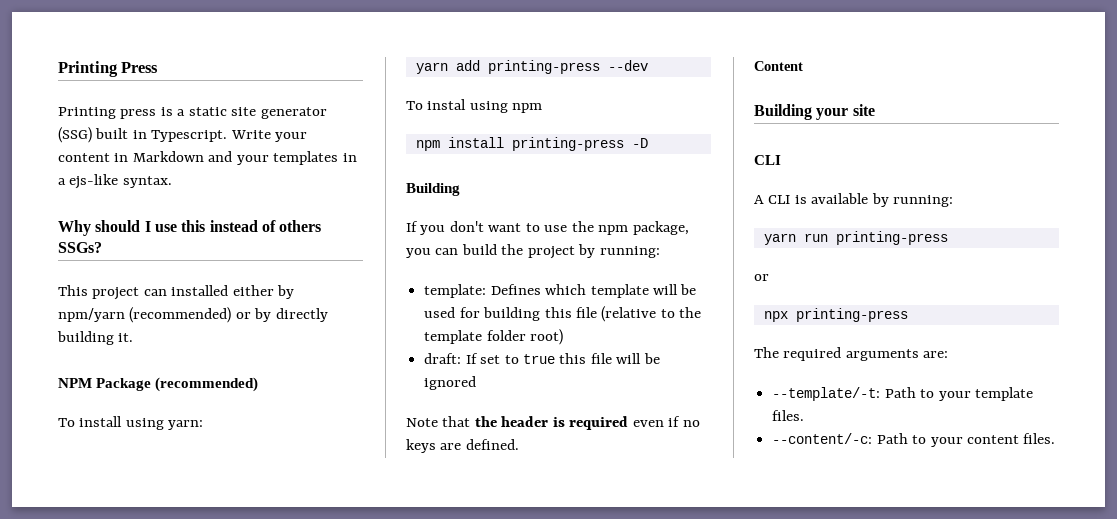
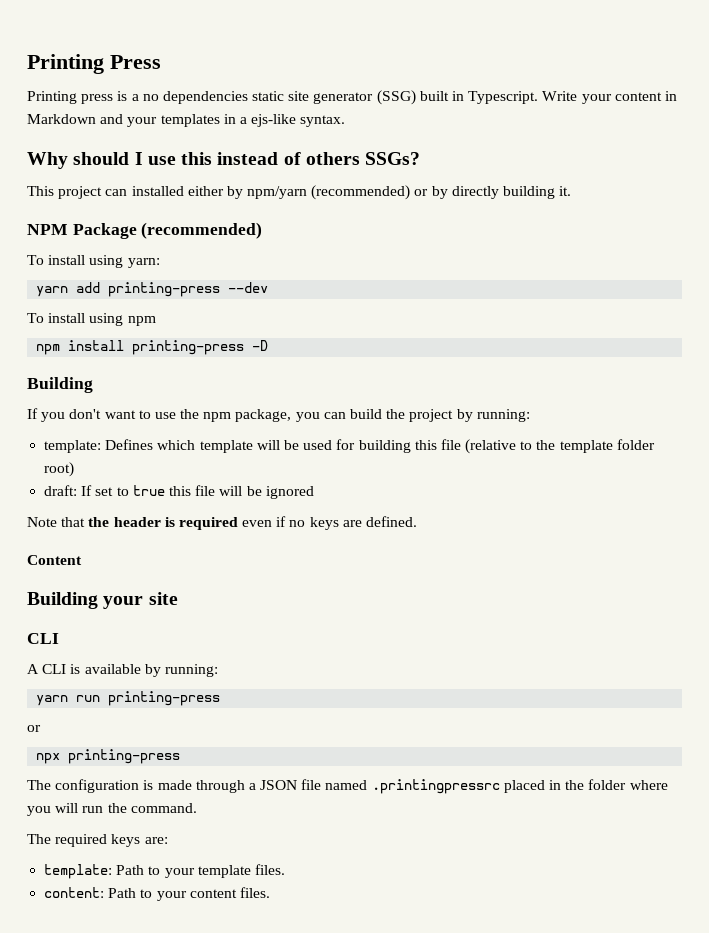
- Printing press is a static site generator (SSG) built in Typescript.
+ Printing press is a no dependencies static site generator (SSG) built in Typescript.
- To instal using npm
+ To install using npm
+ The configuration is made through a JSON file named .printingpressrc placed in the folder where you will run the command.
- The required arguments are:
+ The required keys are:
- --template/-t: Path to your template files.
+ template: Path to your template files.
- --content/-c: Path to your content files.
+ content: Path to your content files.

